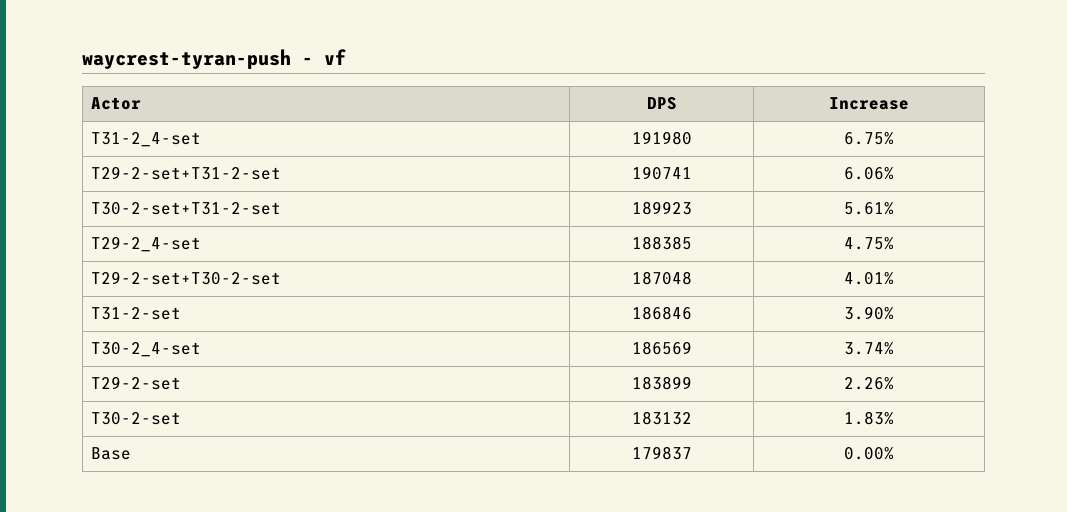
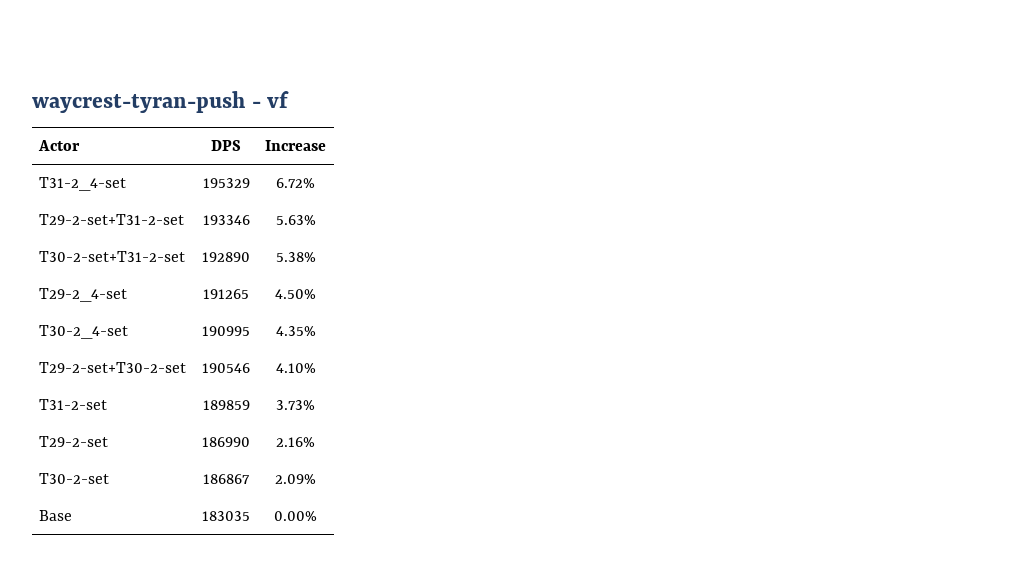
- T31-2_4-set | 191980 | 6.75%
+ T31-2_4-set | 195329 | 6.72%
- T29-2-set+T31-2-set | 190741 | 6.06%
+ T29-2-set+T31-2-set | 193346 | 5.63%
- T30-2-set+T31-2-set | 189923 | 5.61%
+ T30-2-set+T31-2-set | 192890 | 5.38%
- T29-2_4-set | 188385 | 4.75%
+ T29-2_4-set | 191265 | 4.50%
+ T30-2_4-set | 190995 | 4.35%
- T29-2-set+T30-2-set | 187048 | 4.01%
+ T29-2-set+T30-2-set | 190546 | 4.10%
- T31-2-set | 186846 | 3.90%
- T30-2_4-set | 186569 | 3.74%
+ T31-2-set | 189859 | 3.73%
- T29-2-set | 183899 | 2.26%
+ T29-2-set | 186990 | 2.16%
- T30-2-set | 183132 | 1.83%
+ T30-2-set | 186867 | 2.09%
- Base | 179837 | 0.00%
+ Base | 183035 | 0.00%

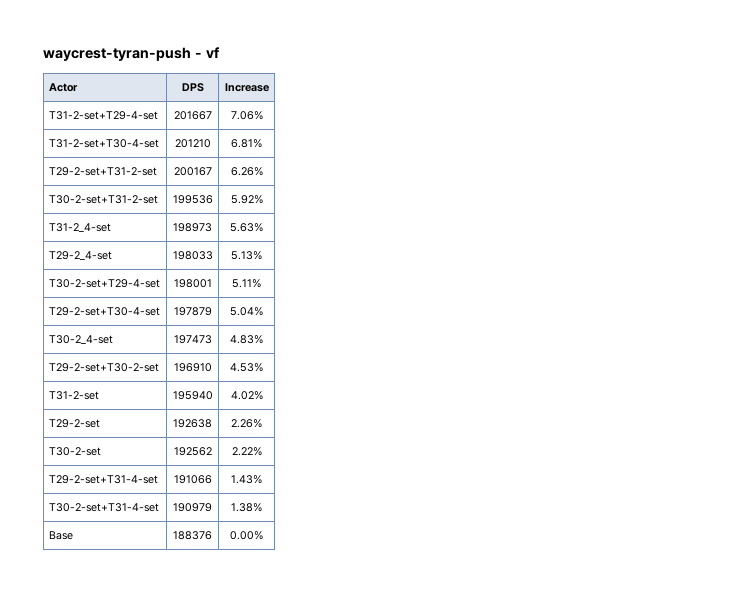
- T31-2_4-set | 195329 | 6.72%
- T29-2-set+T31-2-set | 193346 | 5.63%
- T30-2-set+T31-2-set | 192890 | 5.38%
- T29-2_4-set | 191265 | 4.50%
+ T31-2-set+T29-4-set | 201667 | 7.06%
+ T31-2-set+T30-4-set | 201210 | 6.81%
+ T29-2-set+T31-2-set | 200167 | 6.26%
+ T30-2-set+T31-2-set | 199536 | 5.92%
+ T31-2_4-set | 198973 | 5.63%
+ T29-2_4-set | 198033 | 5.13%
+ T30-2-set+T29-4-set | 198001 | 5.11%
+ T29-2-set+T30-4-set | 197879 | 5.04%
- T30-2_4-set | 190995 | 4.35%
+ T30-2_4-set | 197473 | 4.83%
- T29-2-set+T30-2-set | 190546 | 4.10%
+ T29-2-set+T30-2-set | 196910 | 4.53%
- T31-2-set | 189859 | 3.73%
+ T31-2-set | 195940 | 4.02%
- T29-2-set | 186990 | 2.16%
+ T29-2-set | 192638 | 2.26%
- T30-2-set | 186867 | 2.09%
+ T30-2-set | 192562 | 2.22%
+ T29-2-set+T31-4-set | 191066 | 1.43%
+ T30-2-set+T31-4-set | 190979 | 1.38%
- Base | 183035 | 0.00%
+ Base | 188376 | 0.00%

